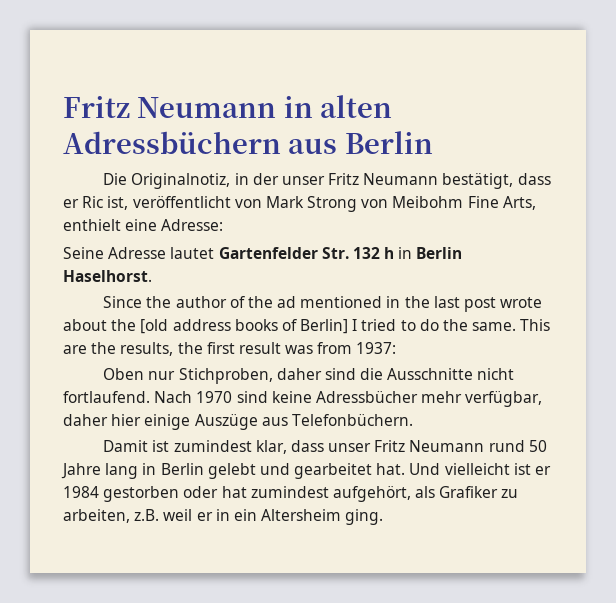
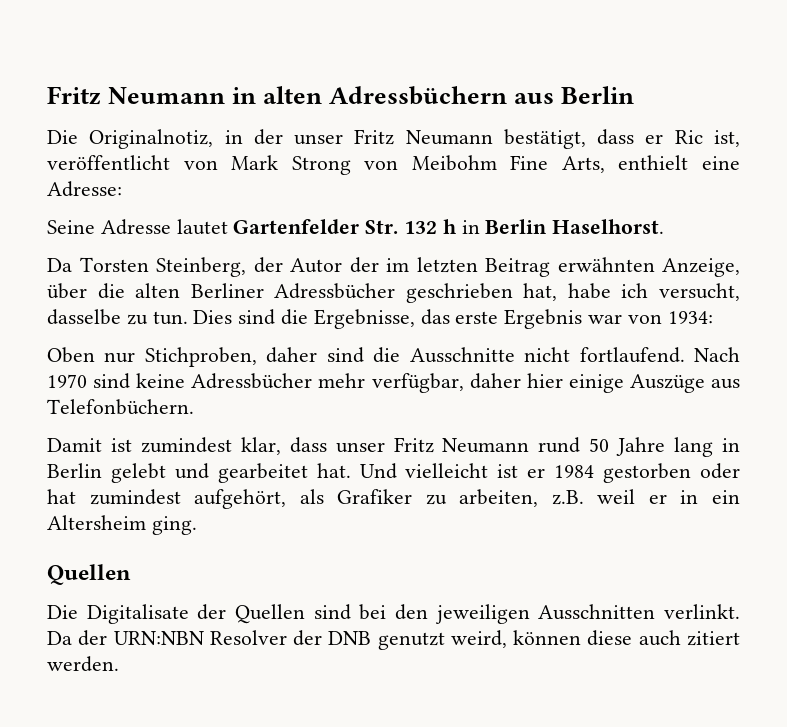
- Since the author of the ad mentioned in the last post wrote about the [old address books of Berlin] I tried to do the same. This are the results, the first result was from 1937:
+ Da Torsten Steinberg, der Autor der im letzten Beitrag erwähnten Anzeige, über die alten Berliner Adressbücher geschrieben hat, habe ich versucht, dasselbe zu tun. Dies sind die Ergebnisse, das erste Ergebnis war von 1934:
  Und vielleicht ist er 1984 gestorben oder hat zumindest aufgehört, als Grafiker zu arbeiten, z.B. weil er in ein Altersheim ging.
+ Quellen
+ Die Digitalisate der Quellen sind bei den jeweiligen Ausschnitten verlinkt. Da der URN:NBN Resolver der DNB genutzt weird, können diese auch zitiert werden.

